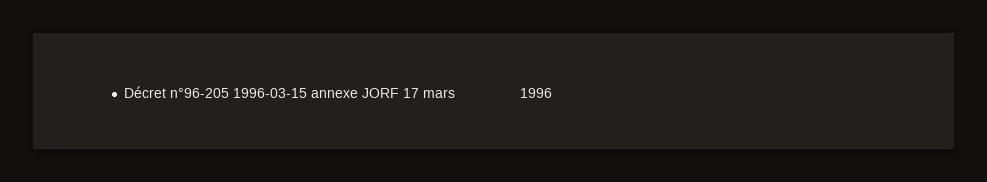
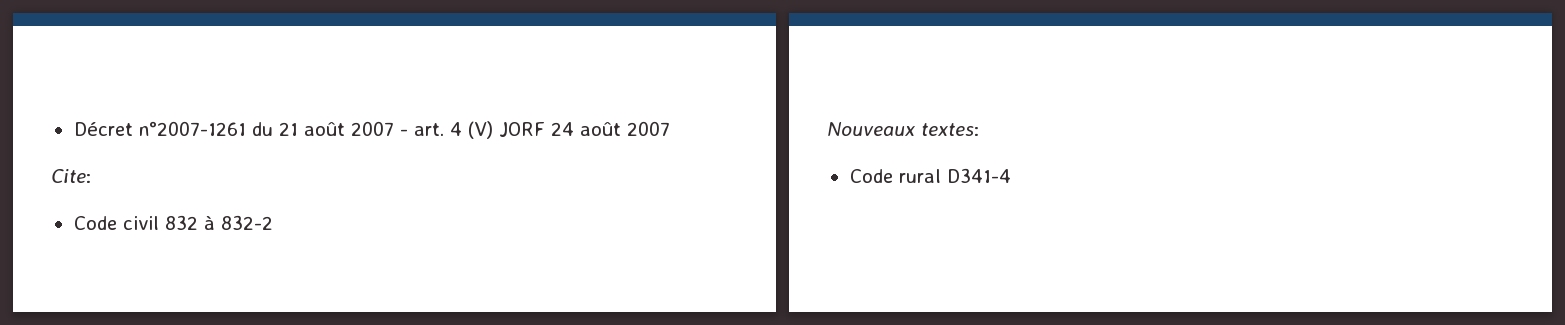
- Décret n°96-205 1996-03-15 annexe JORF 17 mars 1996
+ Décret n°2007-1261 du 21 août 2007 - art. 4 (V) JORF 24 août 2007
+ Cite:
+ Code civil 832 à 832-2
+ Nouveaux textes:
+ Code rural D341-4

